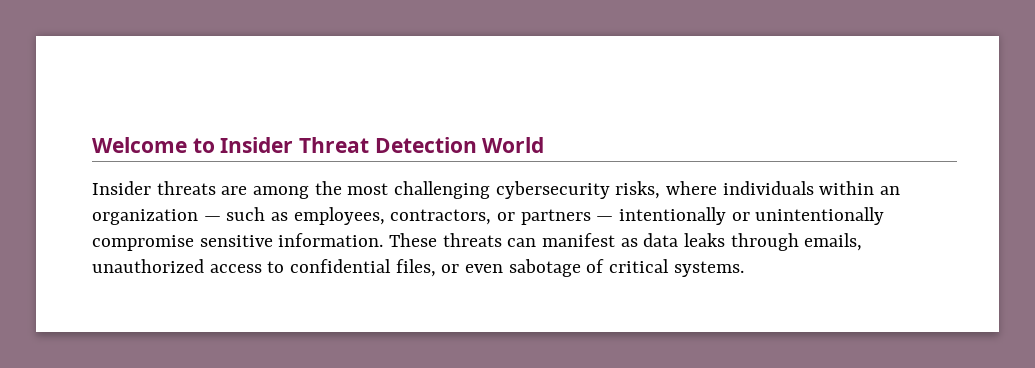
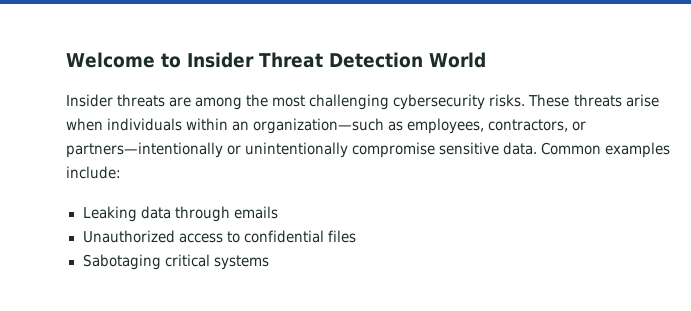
- Insider threats are among the most challenging cybersecurity risks, where individuals within an organization — such as employees, contractors, or partners — intentionally or unintentionally compromise sensitive information. These threats can manifest as data leaks through emails, unauthorized access to confidential files, or even sabotage of critical systems.
+ Insider threats are among the most challenging cybersecurity risks. These threats arise when individuals within an organization—such as employees, contractors, or partners—intentionally or unintentionally compromise sensitive data. Common examples include:
+ Leaking data through emails
+ Unauthorized access to confidential files
+ Sabotaging critical systems

